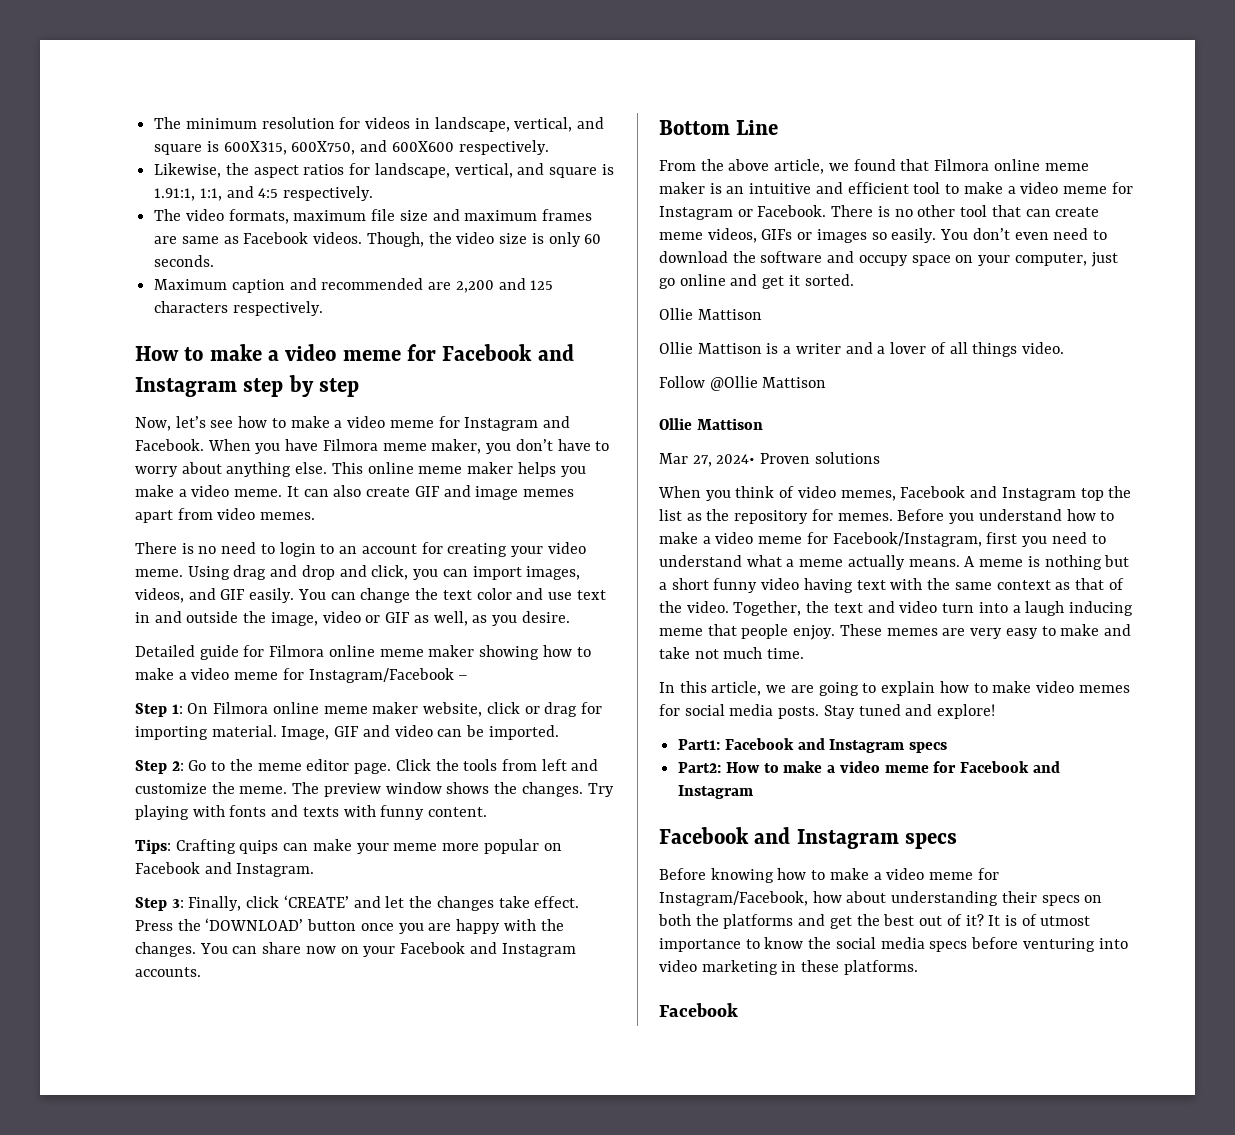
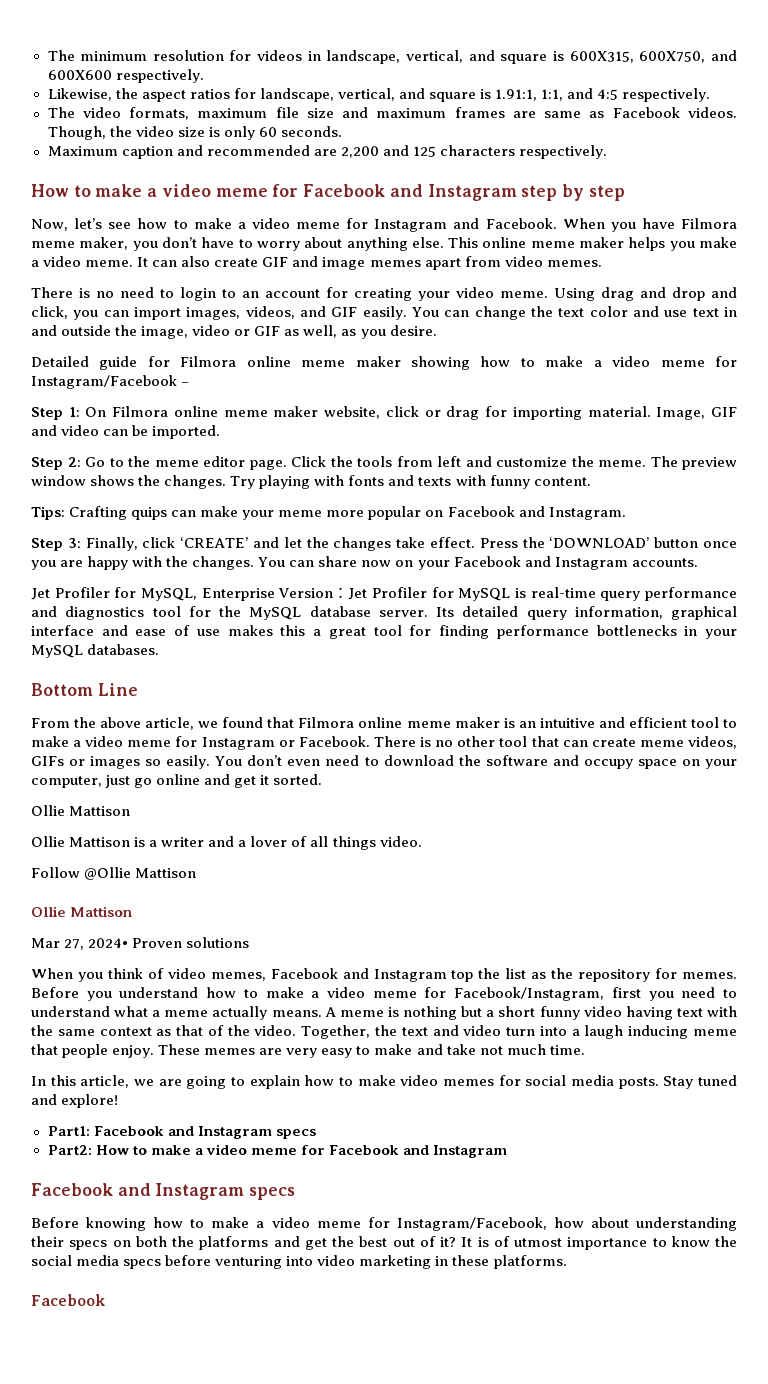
+ Jet Profiler for MySQL, Enterprise Version：Jet Profiler for MySQL is real-time query performance and diagnostics tool for the MySQL database server. Its detailed query information, graphical interface and ease of use makes this a great tool for finding performance bottlenecks in your MySQL databases.

